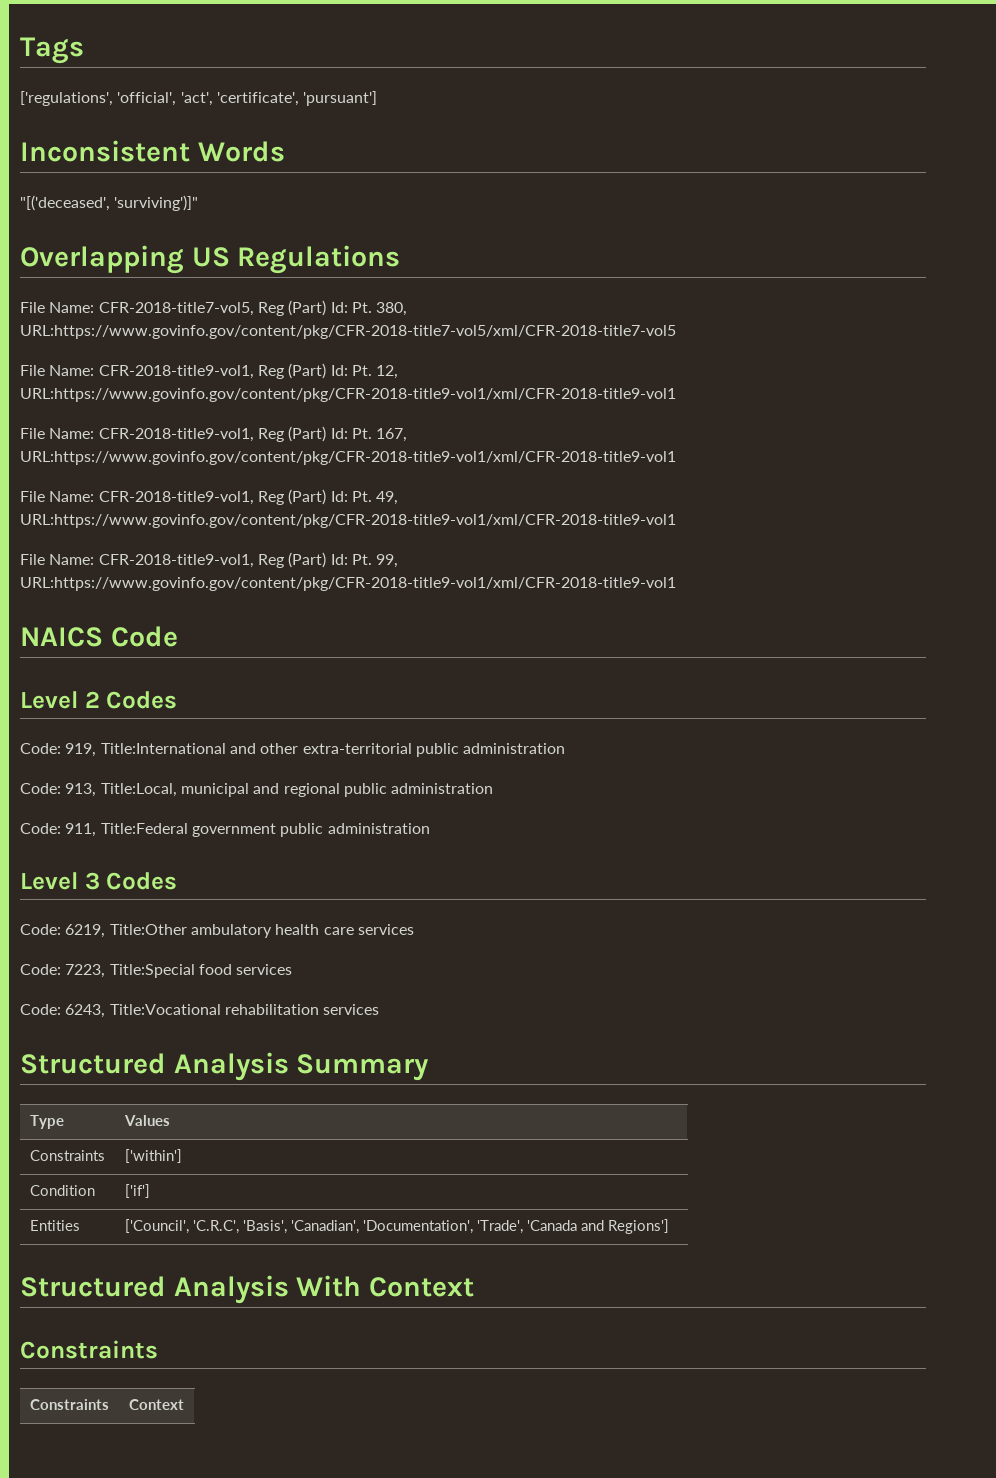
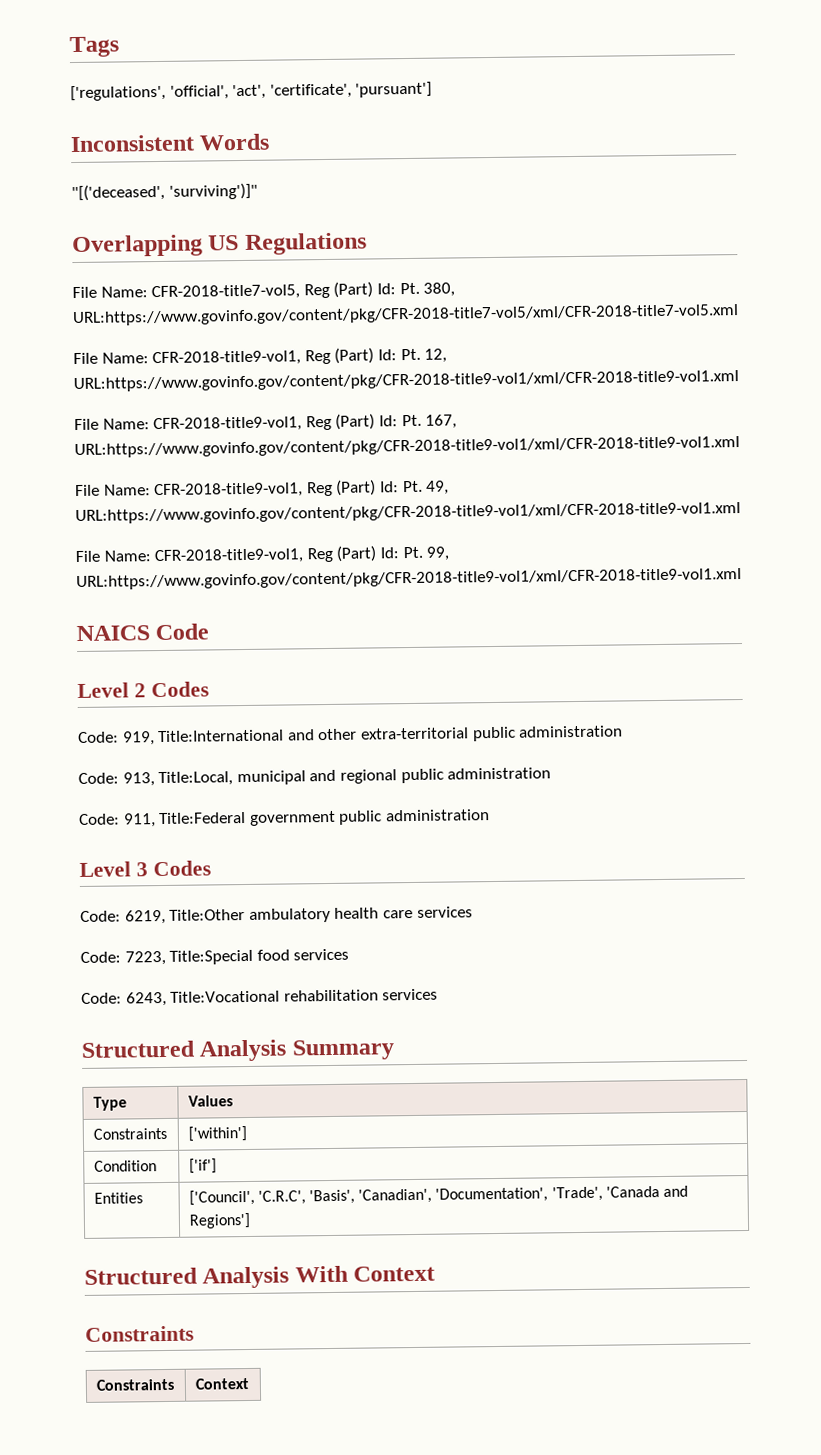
- File Name: CFR-2018-title7-vol5, Reg (Part) Id: Pt. 380, URL:https://www.govinfo.gov/content/pkg/CFR-2018-title7-vol5/xml/CFR-2018-title7-vol5
+ File Name: CFR-2018-title7-vol5, Reg (Part) Id: Pt. 380, URL:https://www.govinfo.gov/content/pkg/CFR-2018-title7-vol5/xml/CFR-2018-title7-vol5.xml
- File Name: CFR-2018-title9-vol1, Reg (Part) Id: Pt. 12, URL:https://www.govinfo.gov/content/pkg/CFR-2018-title9-vol1/xml/CFR-2018-title9-vol1
+ File Name: CFR-2018-title9-vol1, Reg (Part) Id: Pt. 12, URL:https://www.govinfo.gov/content/pkg/CFR-2018-title9-vol1/xml/CFR-2018-title9-vol1.xml
- File Name: CFR-2018-title9-vol1, Reg (Part) Id: Pt. 167, URL:https://www.govinfo.gov/content/pkg/CFR-2018-title9-vol1/xml/CFR-2018-title9-vol1
+ File Name: CFR-2018-title9-vol1, Reg (Part) Id: Pt. 167, URL:https://www.govinfo.gov/content/pkg/CFR-2018-title9-vol1/xml/CFR-2018-title9-vol1.xml
- File Name: CFR-2018-title9-vol1, Reg (Part) Id: Pt. 49, URL:https://www.govinfo.gov/content/pkg/CFR-2018-title9-vol1/xml/CFR-2018-title9-vol1
+ File Name: CFR-2018-title9-vol1, Reg (Part) Id: Pt. 49, URL:https://www.govinfo.gov/content/pkg/CFR-2018-title9-vol1/xml/CFR-2018-title9-vol1.xml
- File Name: CFR-2018-title9-vol1, Reg (Part) Id: Pt. 99, URL:https://www.govinfo.gov/content/pkg/CFR-2018-title9-vol1/xml/CFR-2018-title9-vol1
+ File Name: CFR-2018-title9-vol1, Reg (Part) Id: Pt. 99, URL:https://www.govinfo.gov/content/pkg/CFR-2018-title9-vol1/xml/CFR-2018-title9-vol1.xml

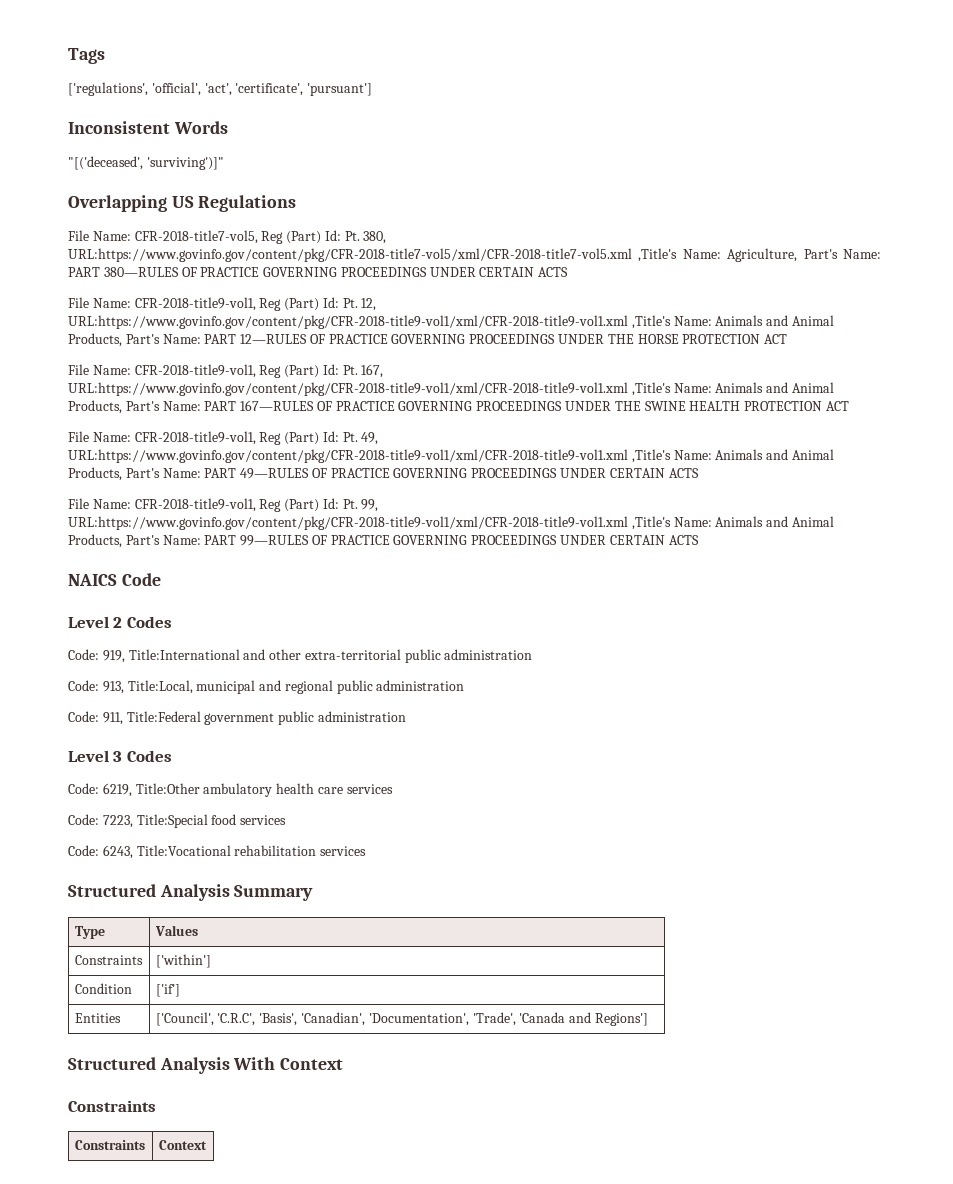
- File Name: CFR-2018-title7-vol5, Reg (Part) Id: Pt. 380, URL:https://www.govinfo.gov/content/pkg/CFR-2018-title7-vol5/xml/CFR-2018-title7-vol5.xml
+ File Name: CFR-2018-title7-vol5, Reg (Part) Id: Pt. 380, URL:https://www.govinfo.gov/content/pkg/CFR-2018-title7-vol5/xml/CFR-2018-title7-vol5.xml ,Title's Name: Agriculture, Part's Name: PART 380—RULES OF PRACTICE GOVERNING PROCEEDINGS UNDER CERTAIN ACTS
- File Name: CFR-2018-title9-vol1, Reg (Part) Id: Pt. 12, URL:https://www.govinfo.gov/content/pkg/CFR-2018-title9-vol1/xml/CFR-2018-title9-vol1.xml
+ File Name: CFR-2018-title9-vol1, Reg (Part) Id: Pt. 12, URL:https://www.govinfo.gov/content/pkg/CFR-2018-title9-vol1/xml/CFR-2018-title9-vol1.xml ,Title's Name: Animals and Animal Products, Part's Name: PART 12—RULES OF PRACTICE GOVERNING PROCEEDINGS UNDER THE HORSE PROTECTION ACT
- File Name: CFR-2018-title9-vol1, Reg (Part) Id: Pt. 167, URL:https://www.govinfo.gov/content/pkg/CFR-2018-title9-vol1/xml/CFR-2018-title9-vol1.xml
+ File Name: CFR-2018-title9-vol1, Reg (Part) Id: Pt. 167, URL:https://www.govinfo.gov/content/pkg/CFR-2018-title9-vol1/xml/CFR-2018-title9-vol1.xml ,Title's Name: Animals and Animal Products, Part's Name: PART 167—RULES OF PRACTICE GOVERNING PROCEEDINGS UNDER THE SWINE HEALTH PROTECTION ACT
- File Name: CFR-2018-title9-vol1, Reg (Part) Id: Pt. 49, URL:https://www.govinfo.gov/content/pkg/CFR-2018-title9-vol1/xml/CFR-2018-title9-vol1.xml
+ File Name: CFR-2018-title9-vol1, Reg (Part) Id: Pt. 49, URL:https://www.govinfo.gov/content/pkg/CFR-2018-title9-vol1/xml/CFR-2018-title9-vol1.xml ,Title's Name: Animals and Animal Products, Part's Name: PART 49—RULES OF PRACTICE GOVERNING PROCEEDINGS UNDER CERTAIN ACTS
- File Name: CFR-2018-title9-vol1, Reg (Part) Id: Pt. 99, URL:https://www.govinfo.gov/content/pkg/CFR-2018-title9-vol1/xml/CFR-2018-title9-vol1.xml
+ File Name: CFR-2018-title9-vol1, Reg (Part) Id: Pt. 99, URL:https://www.govinfo.gov/content/pkg/CFR-2018-title9-vol1/xml/CFR-2018-title9-vol1.xml ,Title's Name: Animals and Animal Products, Part's Name: PART 99—RULES OF PRACTICE GOVERNING PROCEEDINGS UNDER CERTAIN ACTS

